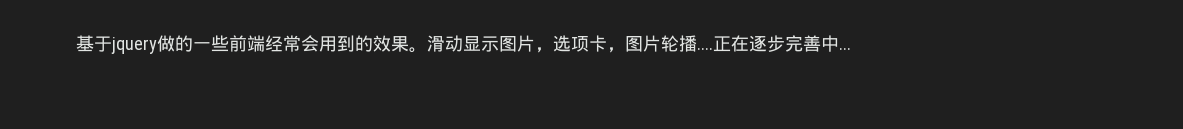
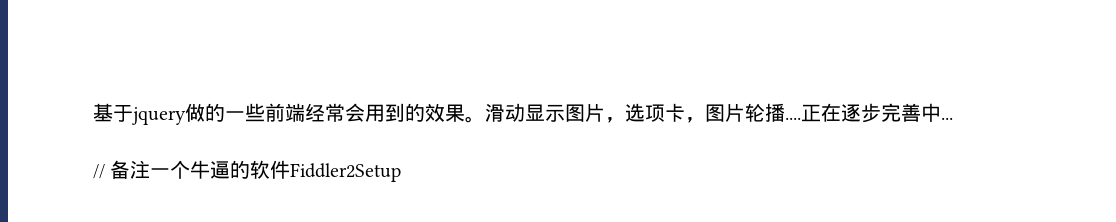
+ // 备注一个牛逼的软件Fiddler2Setup

